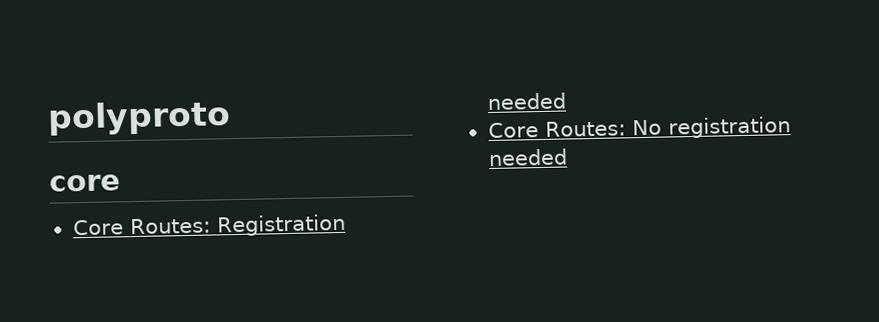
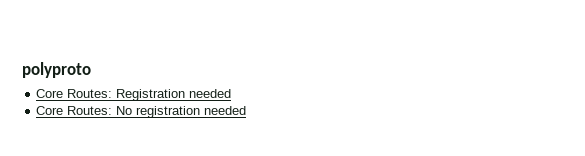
- core

